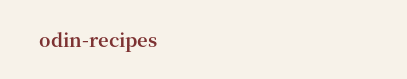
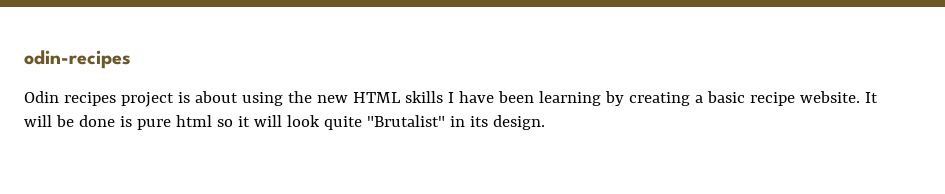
+ Odin recipes project is about using the new HTML skills I have been learning by creating a basic recipe website. It will be done is pure html so it will look quite "Brutalist" in its design.

